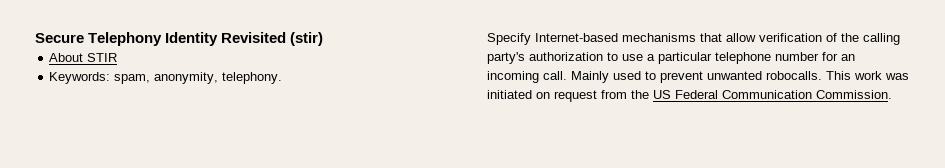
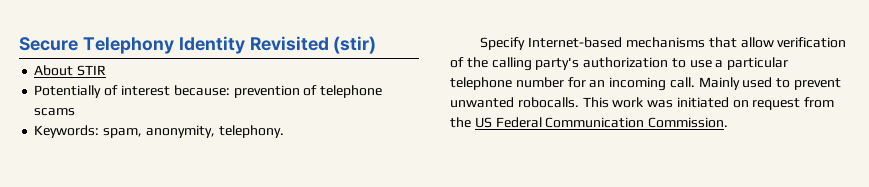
+ Potentially of interest because: prevention of telephone scams

